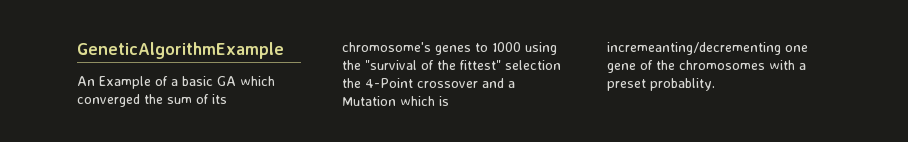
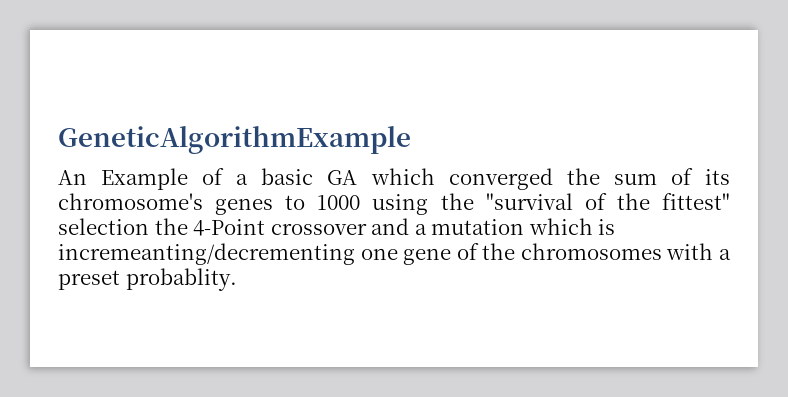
- An Example of a basic GA which converged the sum of its chromosome's genes to 1000 using the "survival of the fittest" selection the 4-Point crossover and a Mutation which is incremeanting/decrementing one gene of the chromosomes with a preset probablity.
+ An Example of a basic GA which converged the sum of its chromosome's genes to 1000 using the "survival of the fittest" selection the 4-Point crossover and a mutation which is incremeanting/decrementing one gene of the chromosomes with a preset probablity.

